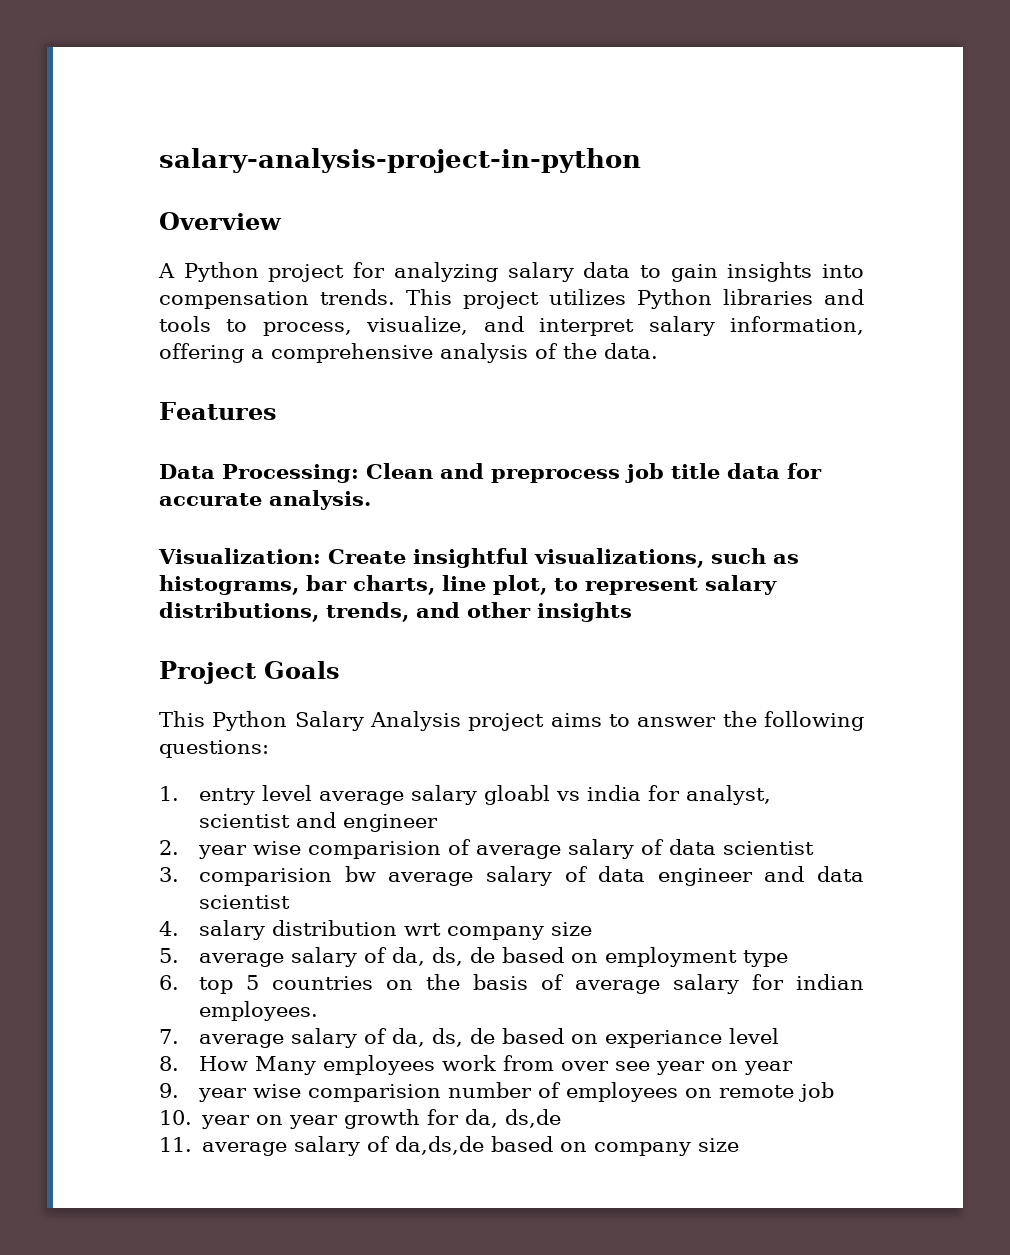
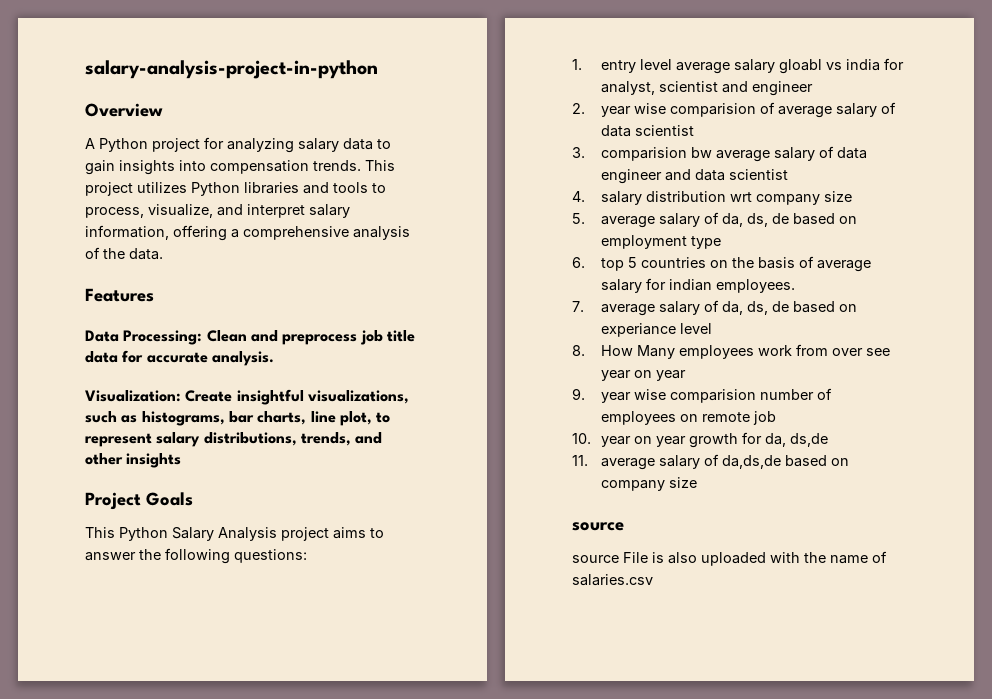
  11. average salary of da,ds,de based on company size
+ source
+ source File is also uploaded with the name of salaries.csv

